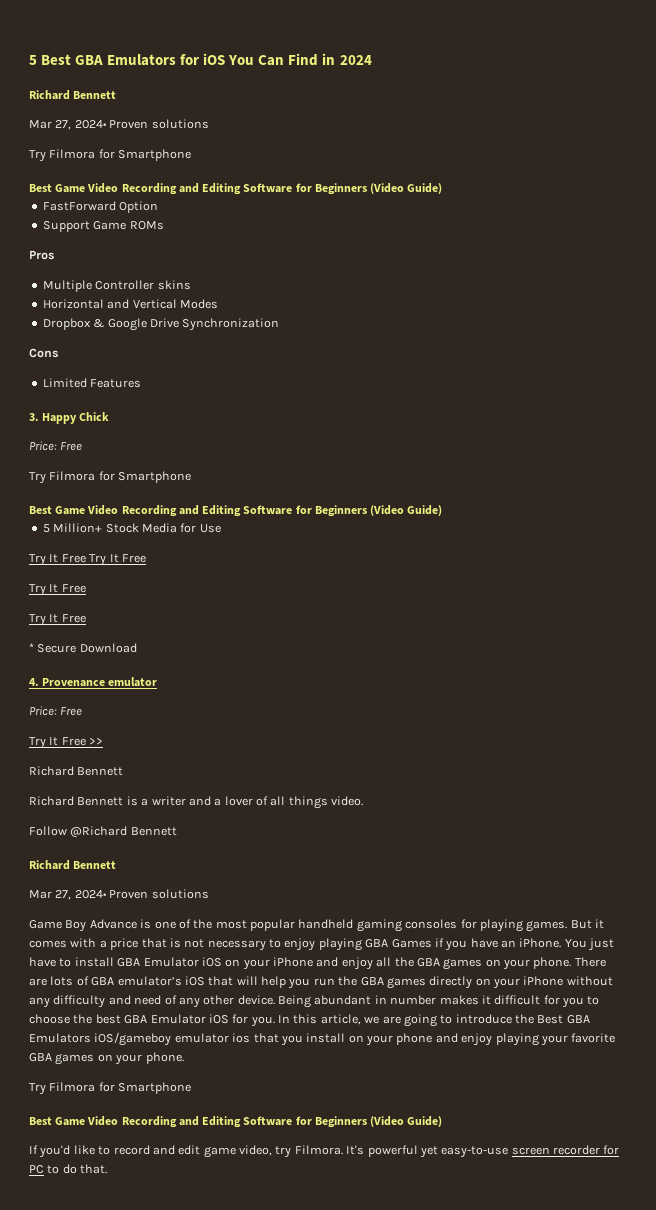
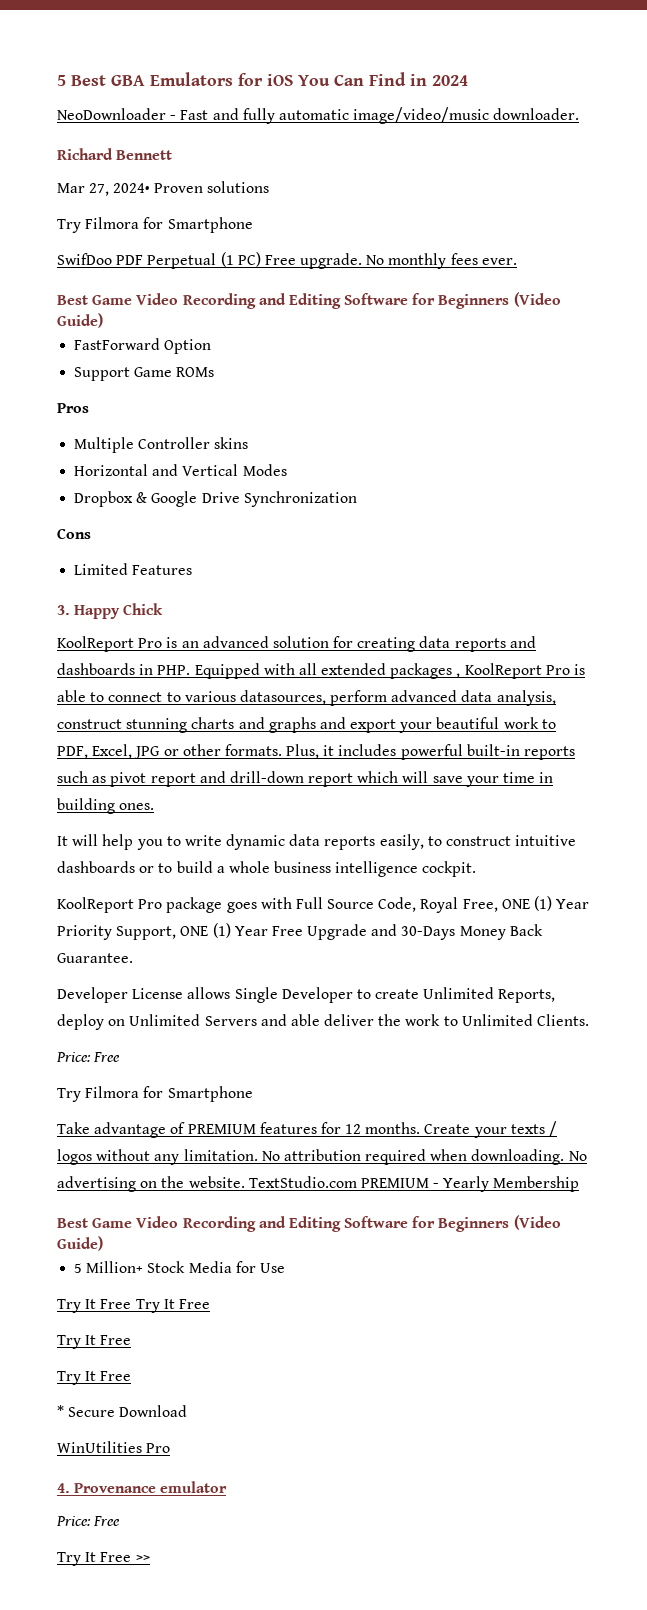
+ NeoDownloader - Fast and fully automatic image/video/music downloader.
+ SwifDoo PDF Perpetual (1 PC) Free upgrade. No monthly fees ever.
+ KoolReport Pro is an advanced solution for creating data reports and dashboards in PHP. Equipped with all extended packages , KoolReport Pro is able to connect to various datasources, perform advanced data analysis, construct stunning charts and graphs and export your beautiful work to PDF, Excel, JPG or other formats. Plus, it includes powerful built-in reports such as pivot report and drill-down report which will save your time in building ones.
+ It will help you to write dynamic data reports easily, to construct intuitive dashboards or to build a whole business intelligence cockpit.
+ KoolReport Pro package goes with Full Source Code, Royal Free, ONE (1) Year Priority Support, ONE (1) Year Free Upgrade and 30-Days Money Back Guarantee.
+ Developer License allows Single Developer to create Unlimited Reports, deploy on Unlimited Servers and able deliver the work to Unlimited Clients.
+ Take advantage of PREMIUM features for 12 months. Create your texts / logos without any limitation. No attribution required when downloading. No advertising on the website. TextStudio.com PREMIUM - Yearly Membership
+ WinUtilities Pro
  Try It Free >>
- Richard Bennett
- Richard Bennett is a writer and a lover of all things video.
- Follow @Richard Bennett
- Richard Bennett
- Mar 27, 2024• Proven solutions
- Game Boy Advance is one of the most popular handheld gaming consoles for playing games. But it comes with a price that is not necessary to enjoy playing GBA Games if you have an iPhone. You just have to install GBA Emulator iOS on your iPhone and enjoy all the GBA games on your phone. There are lots of GBA emulator’s iOS that will help you run the GBA games directly on your iPhone without any difficulty and need of any other device. Being abundant in number makes it difficult for you to choose the best GBA Emulator iOS for you. In this article, we are going to introduce the Best GBA Emulators iOS/gameboy emulator ios that you install on your phone and enjoy playing your favorite GBA games on your phone.
- Try Filmora for Smartphone
- Best Game Video Recording and Editing Software for Beginners (Video Guide)
- If you'd like to record and edit game video, try Filmora. It's powerful yet easy-to-use screen recorder for PC to do that.

